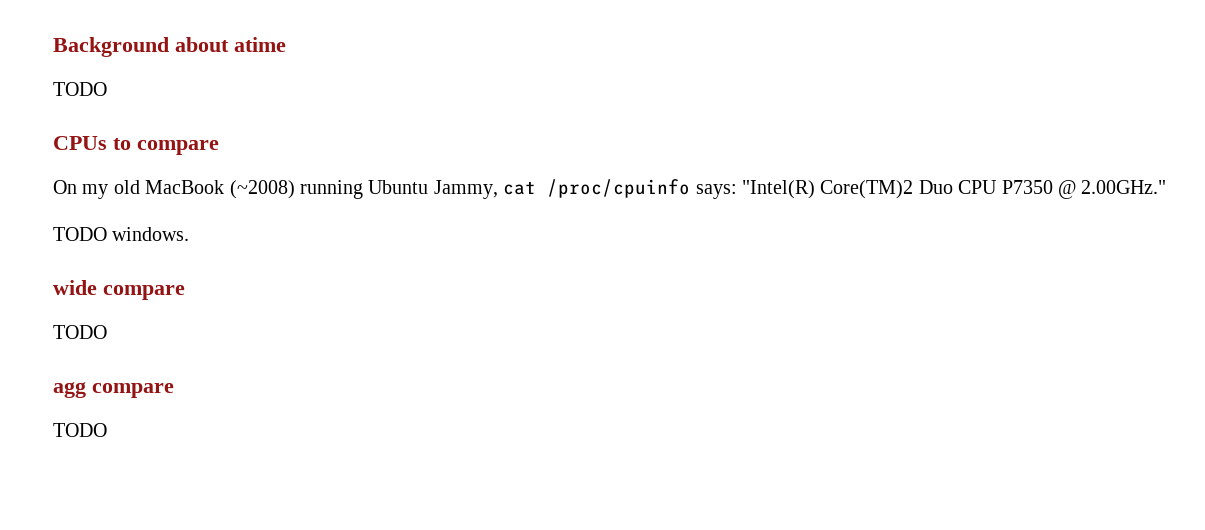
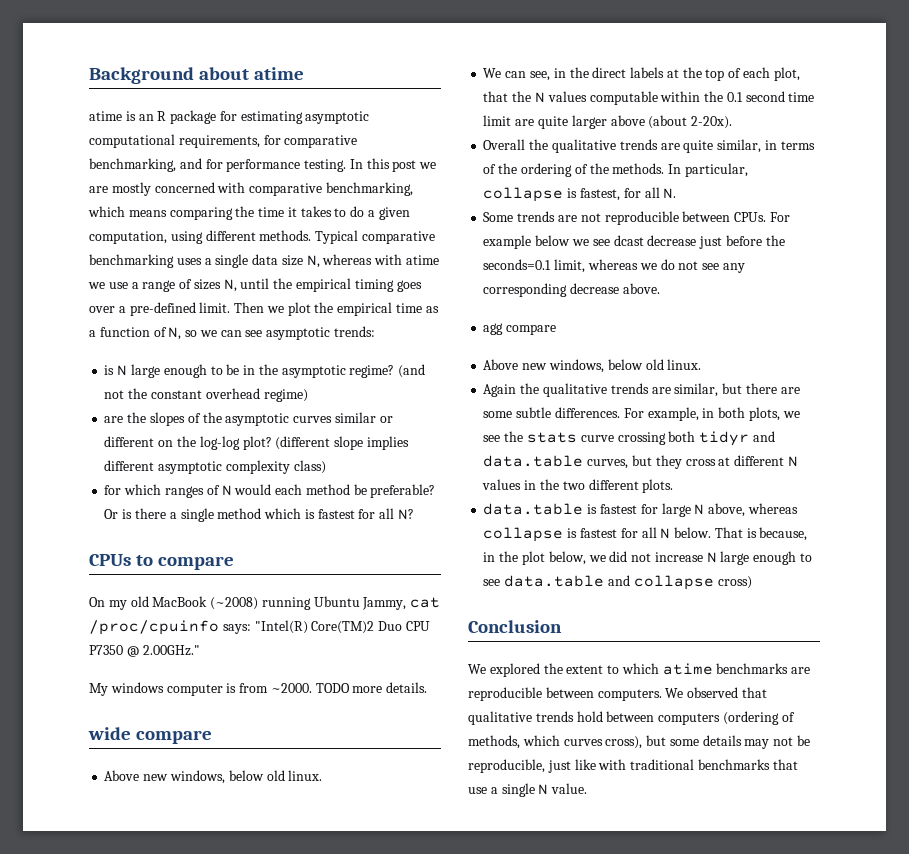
  Background about atime
- TODO
+ atime is an R package for estimating asymptotic computational requirements, for comparative benchmarking, and for performance testing. In this post we are mostly concerned with comparative benchmarking, which means comparing the time it takes to do a given computation, using different methods. Typical comparative benchmarking uses a single data size N, whereas with atime we use a range of sizes N, until the empirical timing goes over a pre-defined limit. Then we plot the empirical time as a function of N, so we can see asymptotic trends:
+ is N large enough to be in the asymptotic regime? (and not the constant overhead regime)
+ are the slopes of the asymptotic curves similar or different on the log-log plot? (different slope implies different asymptotic complexity class)
+ for which ranges of N would each method be preferable? Or is there a single method which is fastest for all N?
- TODO windows.
+ My windows computer is from ~2000. TODO more details.
  wide compare
- TODO
+ Above new windows, below old linux.
+ We can see, in the direct labels at the top of each plot, that the N values computable within the 0.1 second time limit are quite larger above (about 2-20x).
+ Overall the qualitative trends are quite similar, in terms of the ordering of the methods. In particular, collapse is fastest, for all N.
+ Some trends are not reproducible between CPUs. For example below we see dcast decrease just before the seconds=0.1 limit, whereas we do not see any corresponding decrease above.
  agg compare
- TODO
+ Above new windows, below old linux.
+ Again the qualitative trends are similar, but there are some subtle differences. For example, in both plots, we see the stats curve crossing both tidyr and data.table curves, but they cross at different N values in the two different plots.
+ data.table is fastest for large N above, whereas collapse is fastest for all N below. That is because, in the plot below, we did not increase N large enough to see data.table and collapse cross)
+ Conclusion
+ We explored the extent to which atime benchmarks are reproducible between computers. We observed that qualitative trends hold between computers (ordering of methods, which curves cross), but some details may not be reproducible, just like with traditional benchmarks that use a single N value.

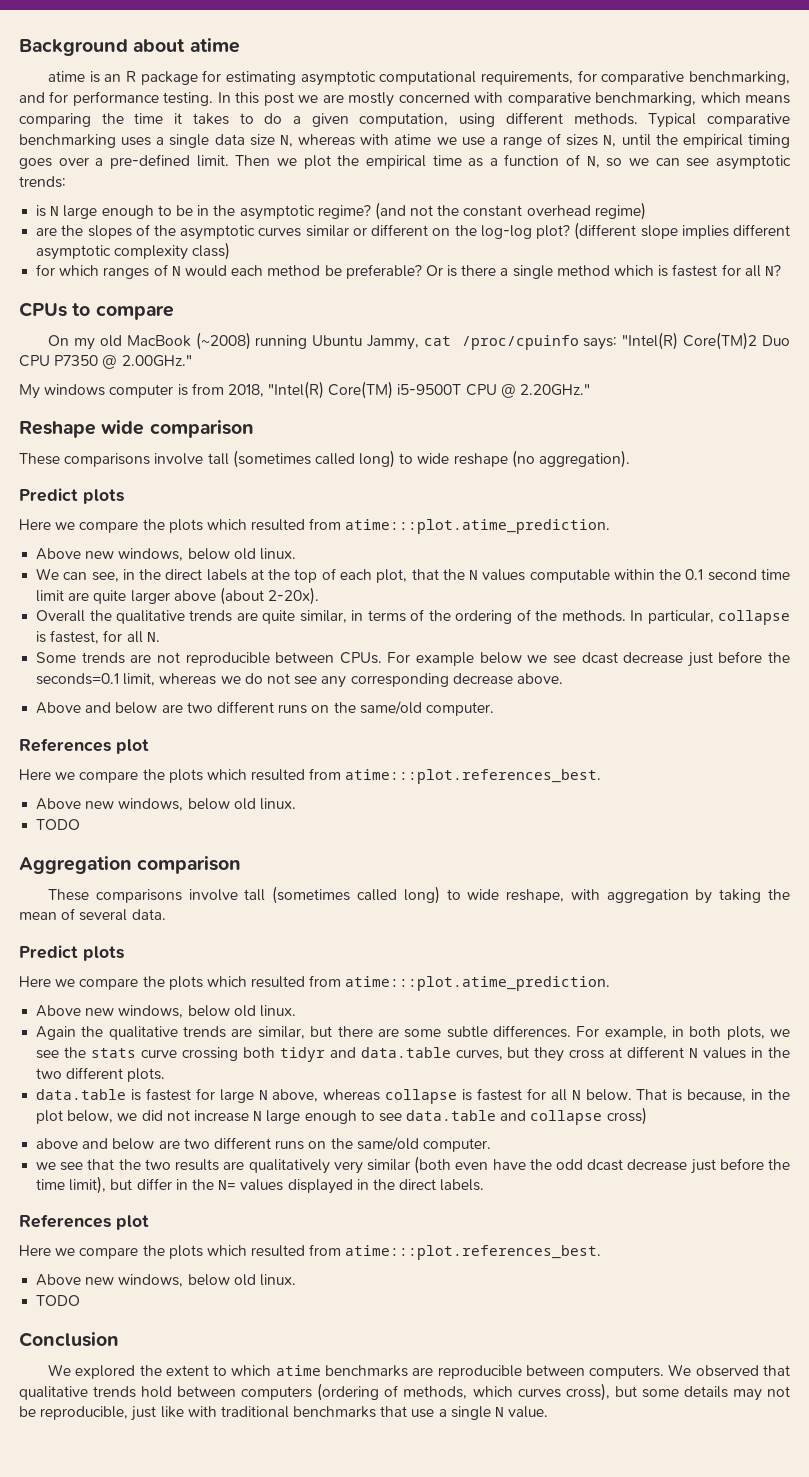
- My windows computer is from ~2000. TODO more details.
- wide compare
+ My windows computer is from 2018, "Intel(R) Core(TM) i5-9500T CPU @ 2.20GHz."
+ Reshape wide comparison
+ These comparisons involve tall (sometimes called long) to wide reshape (no aggregation).
+ Predict plots
+ Here we compare the plots which resulted from atime:::plot.atime_prediction.
- agg compare
+ Above and below are two different runs on the same/old computer.
+ References plot
+ Here we compare the plots which resulted from atime:::plot.references_best.
+ Above new windows, below old linux.
+ TODO
+ Aggregation comparison
+ These comparisons involve tall (sometimes called long) to wide reshape, with aggregation by taking the mean of several data.
+ Predict plots
+ Here we compare the plots which resulted from atime:::plot.atime_prediction.
+ above and below are two different runs on the same/old computer.
+ we see that the two results are qualitatively very similar (both even have the odd dcast decrease just before the time limit), but differ in the N= values displayed in the direct labels.
+ References plot
+ Here we compare the plots which resulted from atime:::plot.references_best.
+ Above new windows, below old linux.
+ TODO

